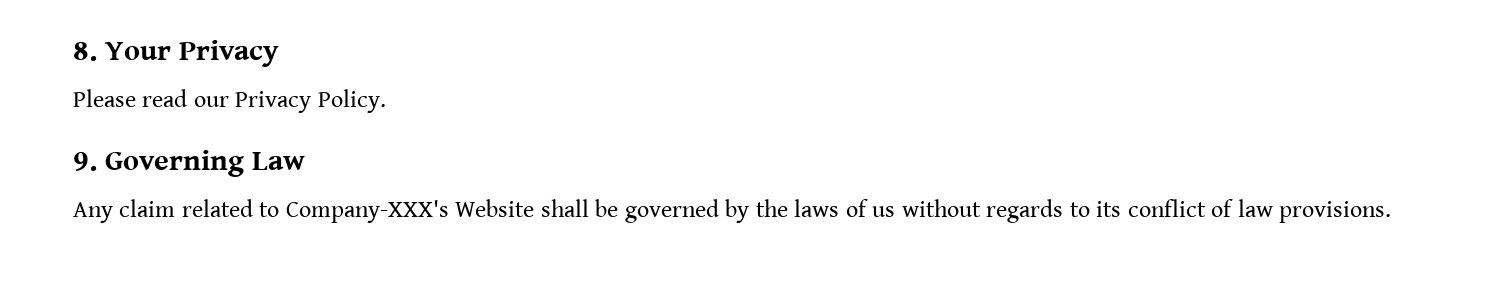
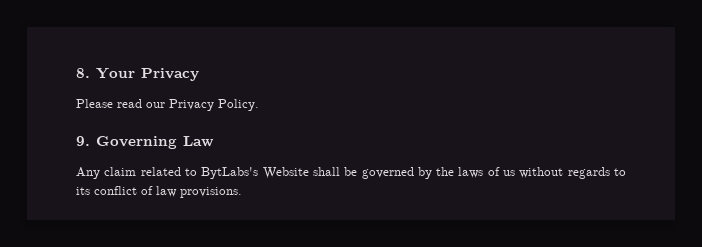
- Any claim related to Company-XXX's Website shall be governed by the laws of us without regards to its conflict of law provisions.
+ Any claim related to BytLabs's Website shall be governed by the laws of us without regards to its conflict of law provisions.

